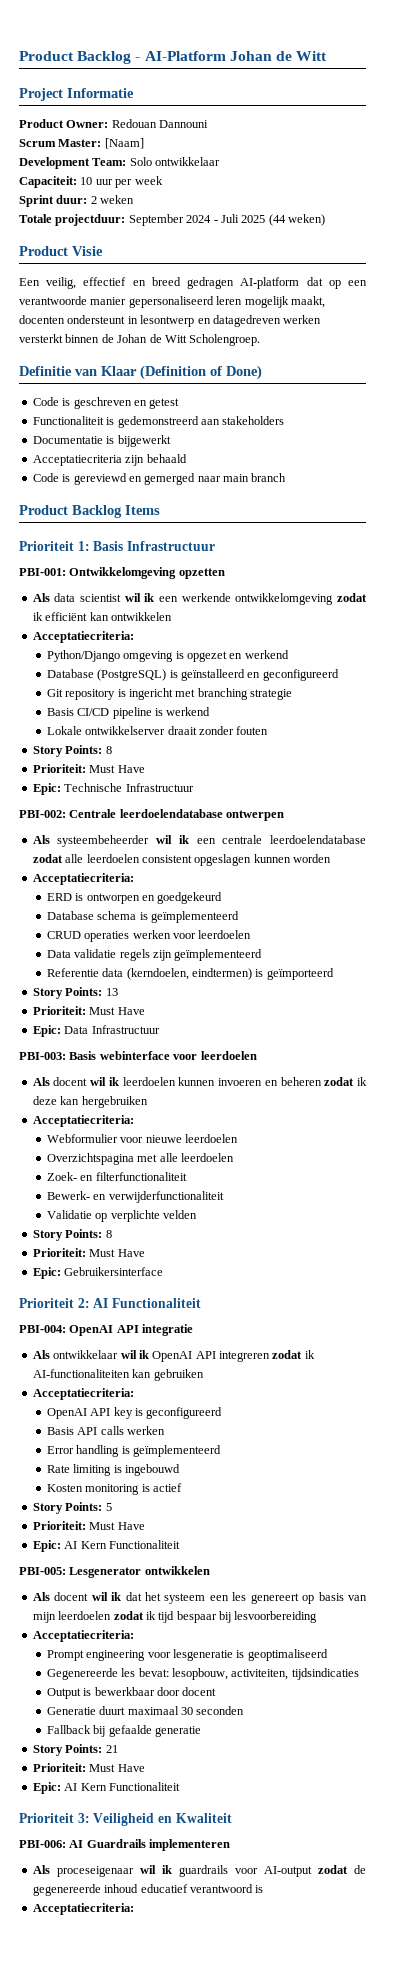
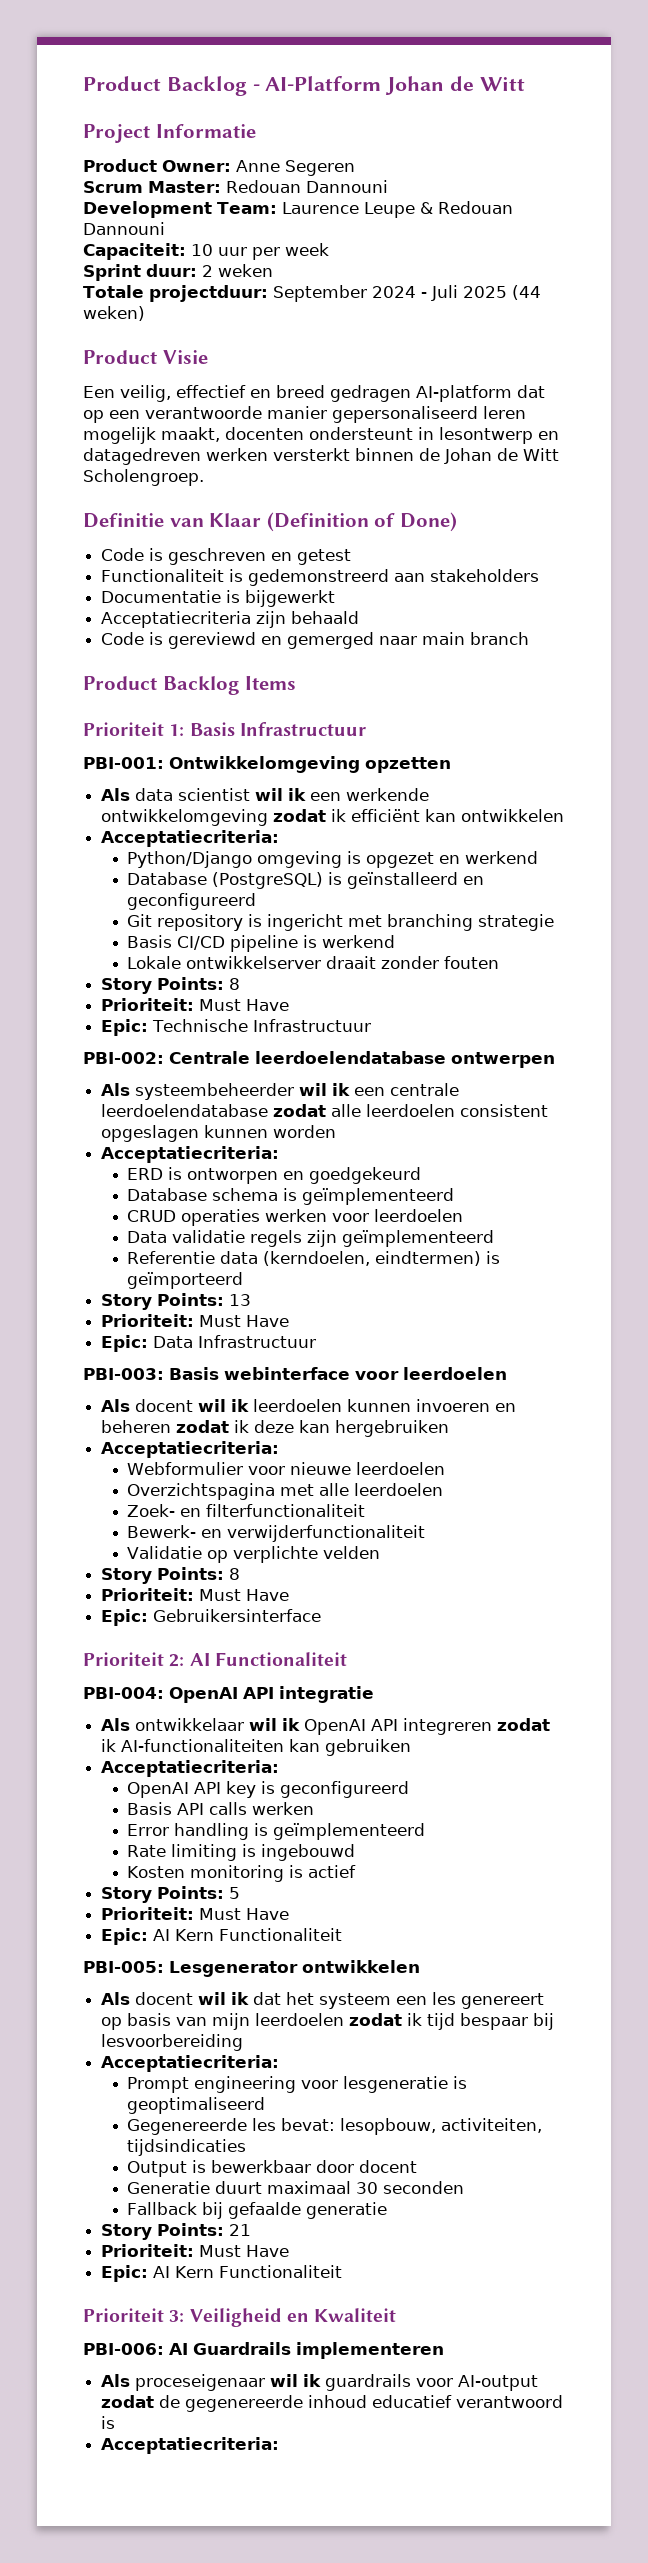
- Product Owner: Redouan Dannouni
- Scrum Master: [Naam]
+ Product Owner: Anne Segeren
+ Scrum Master: Redouan Dannouni
- Development Team: Solo ontwikkelaar
+ Development Team: Laurence Leupe & Redouan Dannouni

